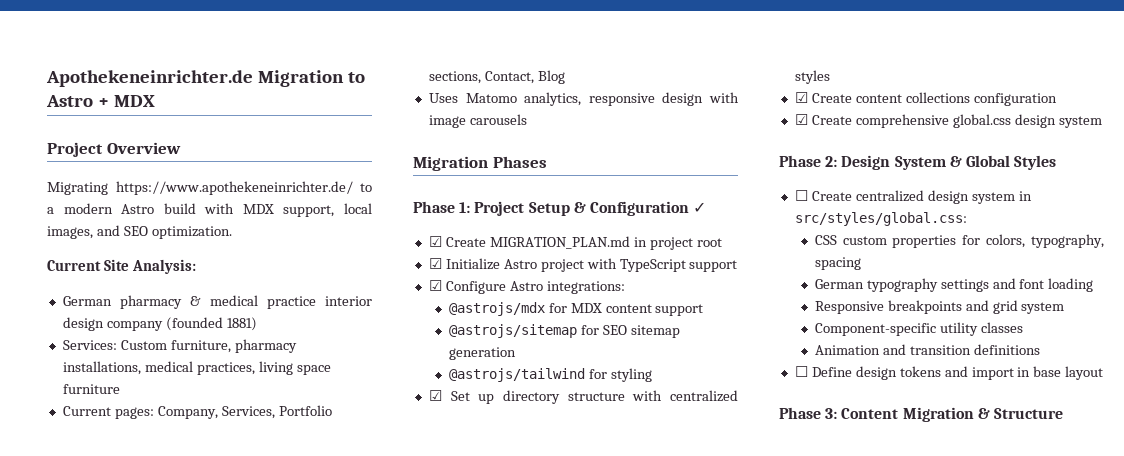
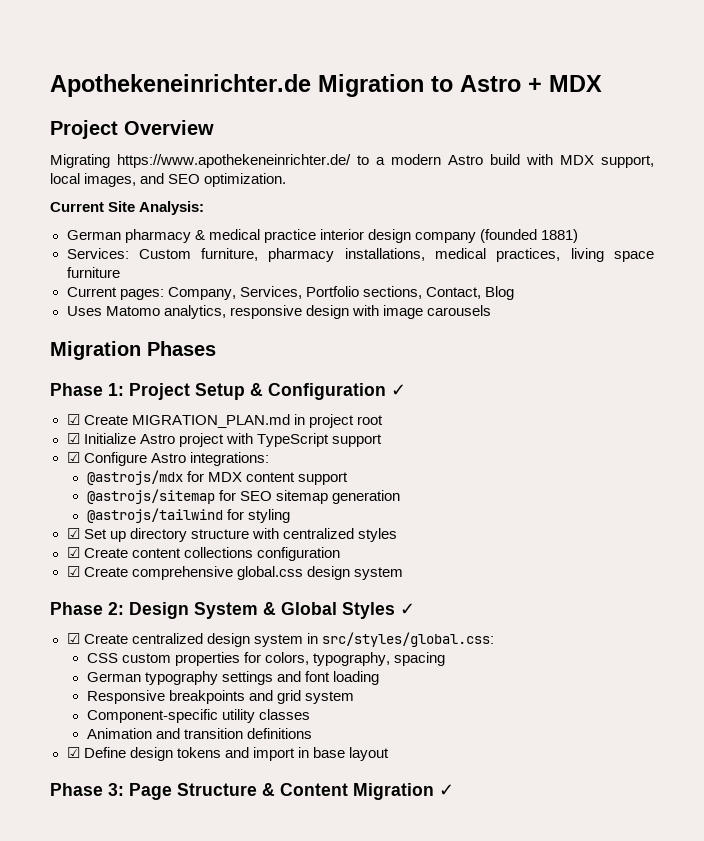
- Phase 2: Design System & Global Styles
- ☐ Create centralized design system in src/styles/global.css:
+ Phase 2: Design System & Global Styles ✓
+ ☑ Create centralized design system in src/styles/global.css:
- ☐ Define design tokens and import in base layout
+ ☑ Define design tokens and import in base layout
- Phase 3: Content Migration & Structure
+ Phase 3: Page Structure & Content Migration ✓

